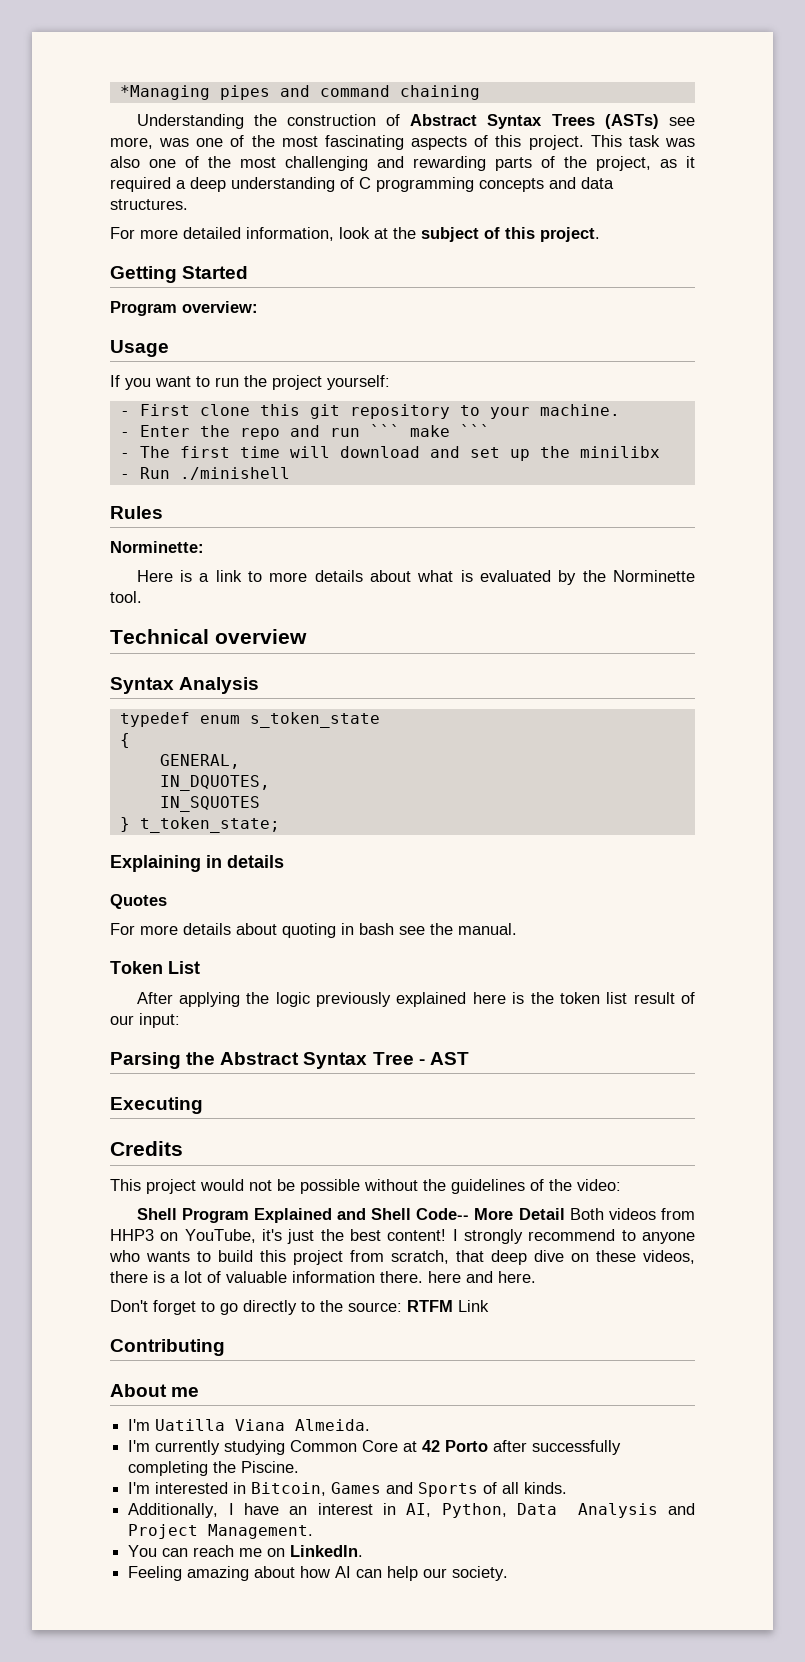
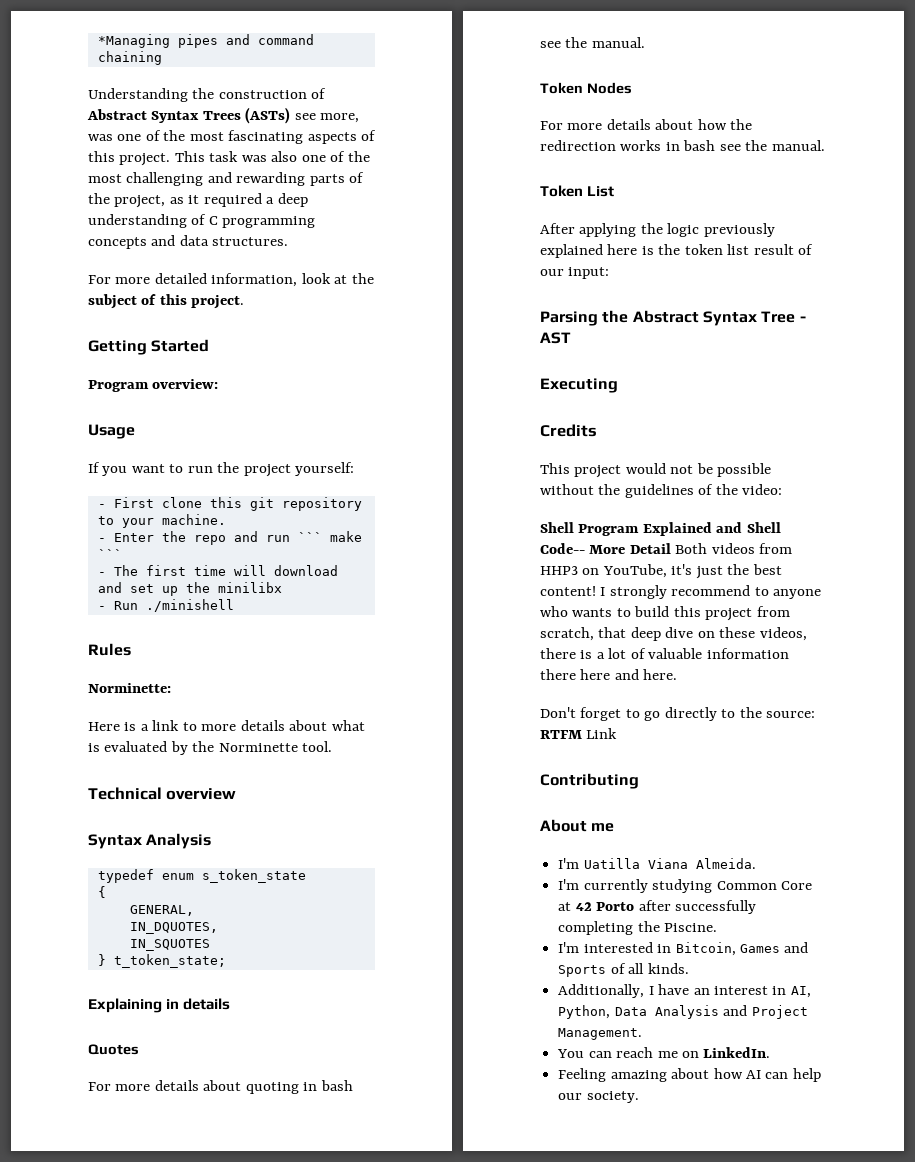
+ Token Nodes
+ For more details about how the redirection works in bash see the manual.
- I strongly recommend to anyone who wants to build this project from scratch, that deep dive on these videos, there is a lot of valuable information there. here and here.
+ I strongly recommend to anyone who wants to build this project from scratch, that deep dive on these videos, there is a lot of valuable information there here and here.

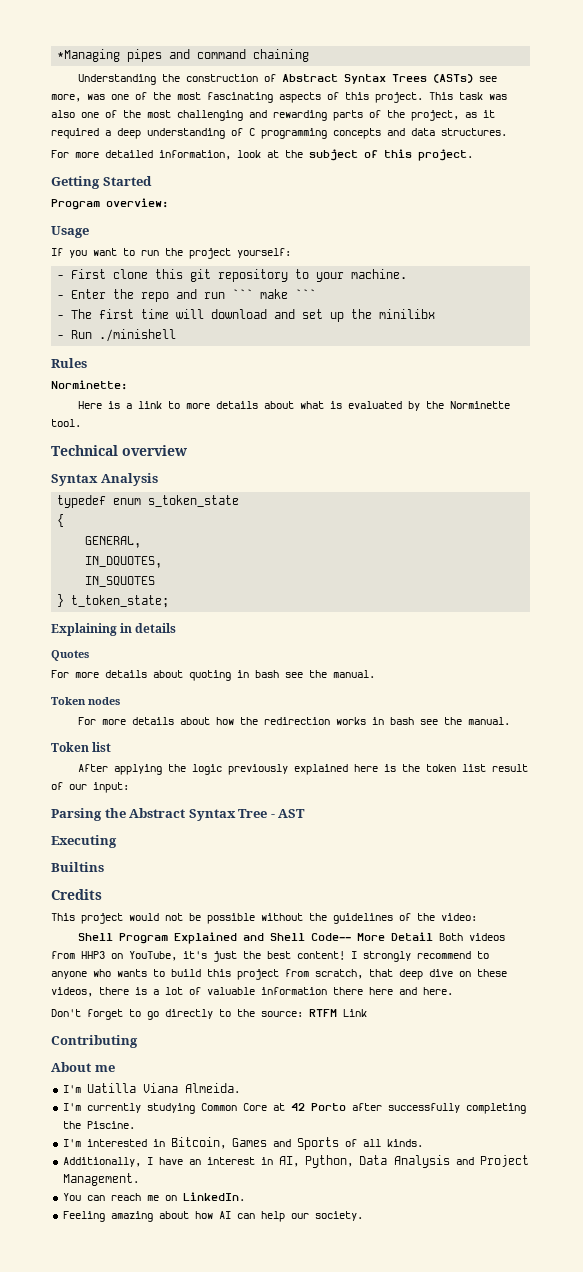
- Token Nodes
+ Token nodes
- Token List
+ Token list
+ Builtins

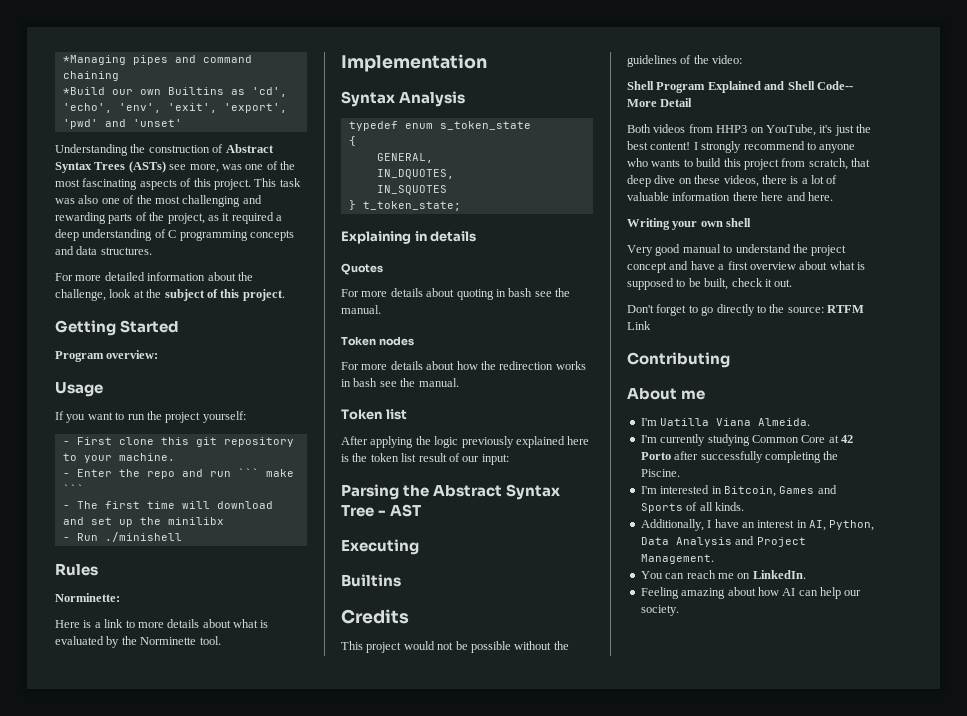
+ *Build our own Builtins as 'cd', 'echo', 'env', 'exit', 'export', 'pwd' and 'unset'
- For more detailed information, look at the subject of this project.
+ For more detailed information about the challenge, look at the subject of this project.
- Technical overview
+ Implementation
- Shell Program Explained and Shell Code-- More Detail Both videos from HHP3 on YouTube, it's just the best content!
+ Shell Program Explained and Shell Code-- More Detail
+ Both videos from HHP3 on YouTube, it's just the best content!
+ Writing your own shell
+ Very good manual to understand the project concept and have a first overview about what is supposed to be built, check it out.

